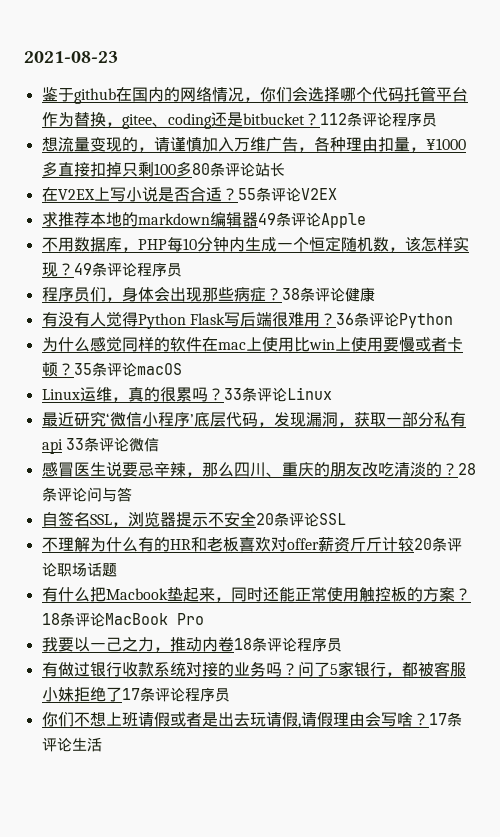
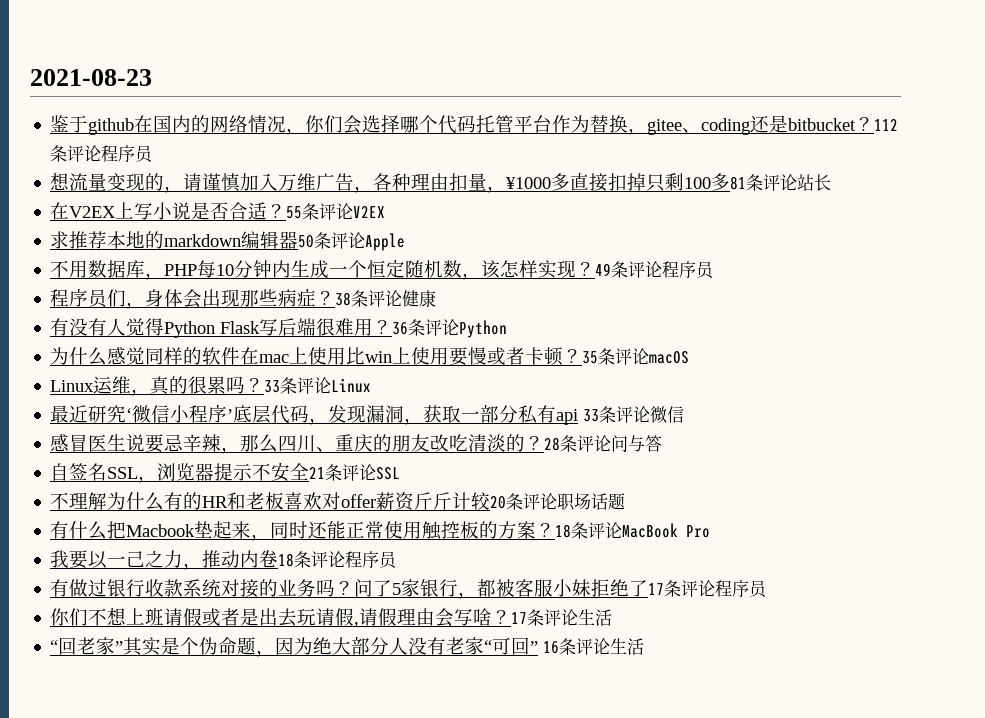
- 想流量变现的，请谨慎加入万维广告，各种理由扣量，¥1000多直接扣掉只剩100多80条评论站长
+ 想流量变现的，请谨慎加入万维广告，各种理由扣量，¥1000多直接扣掉只剩100多81条评论站长
- 求推荐本地的markdown编辑器49条评论Apple
+ 求推荐本地的markdown编辑器50条评论Apple
- 自签名SSL，浏览器提示不安全20条评论SSL
+ 自签名SSL，浏览器提示不安全21条评论SSL
+ “回老家”其实是个伪命题，因为绝大部分人没有老家“可回” 16条评论生活

